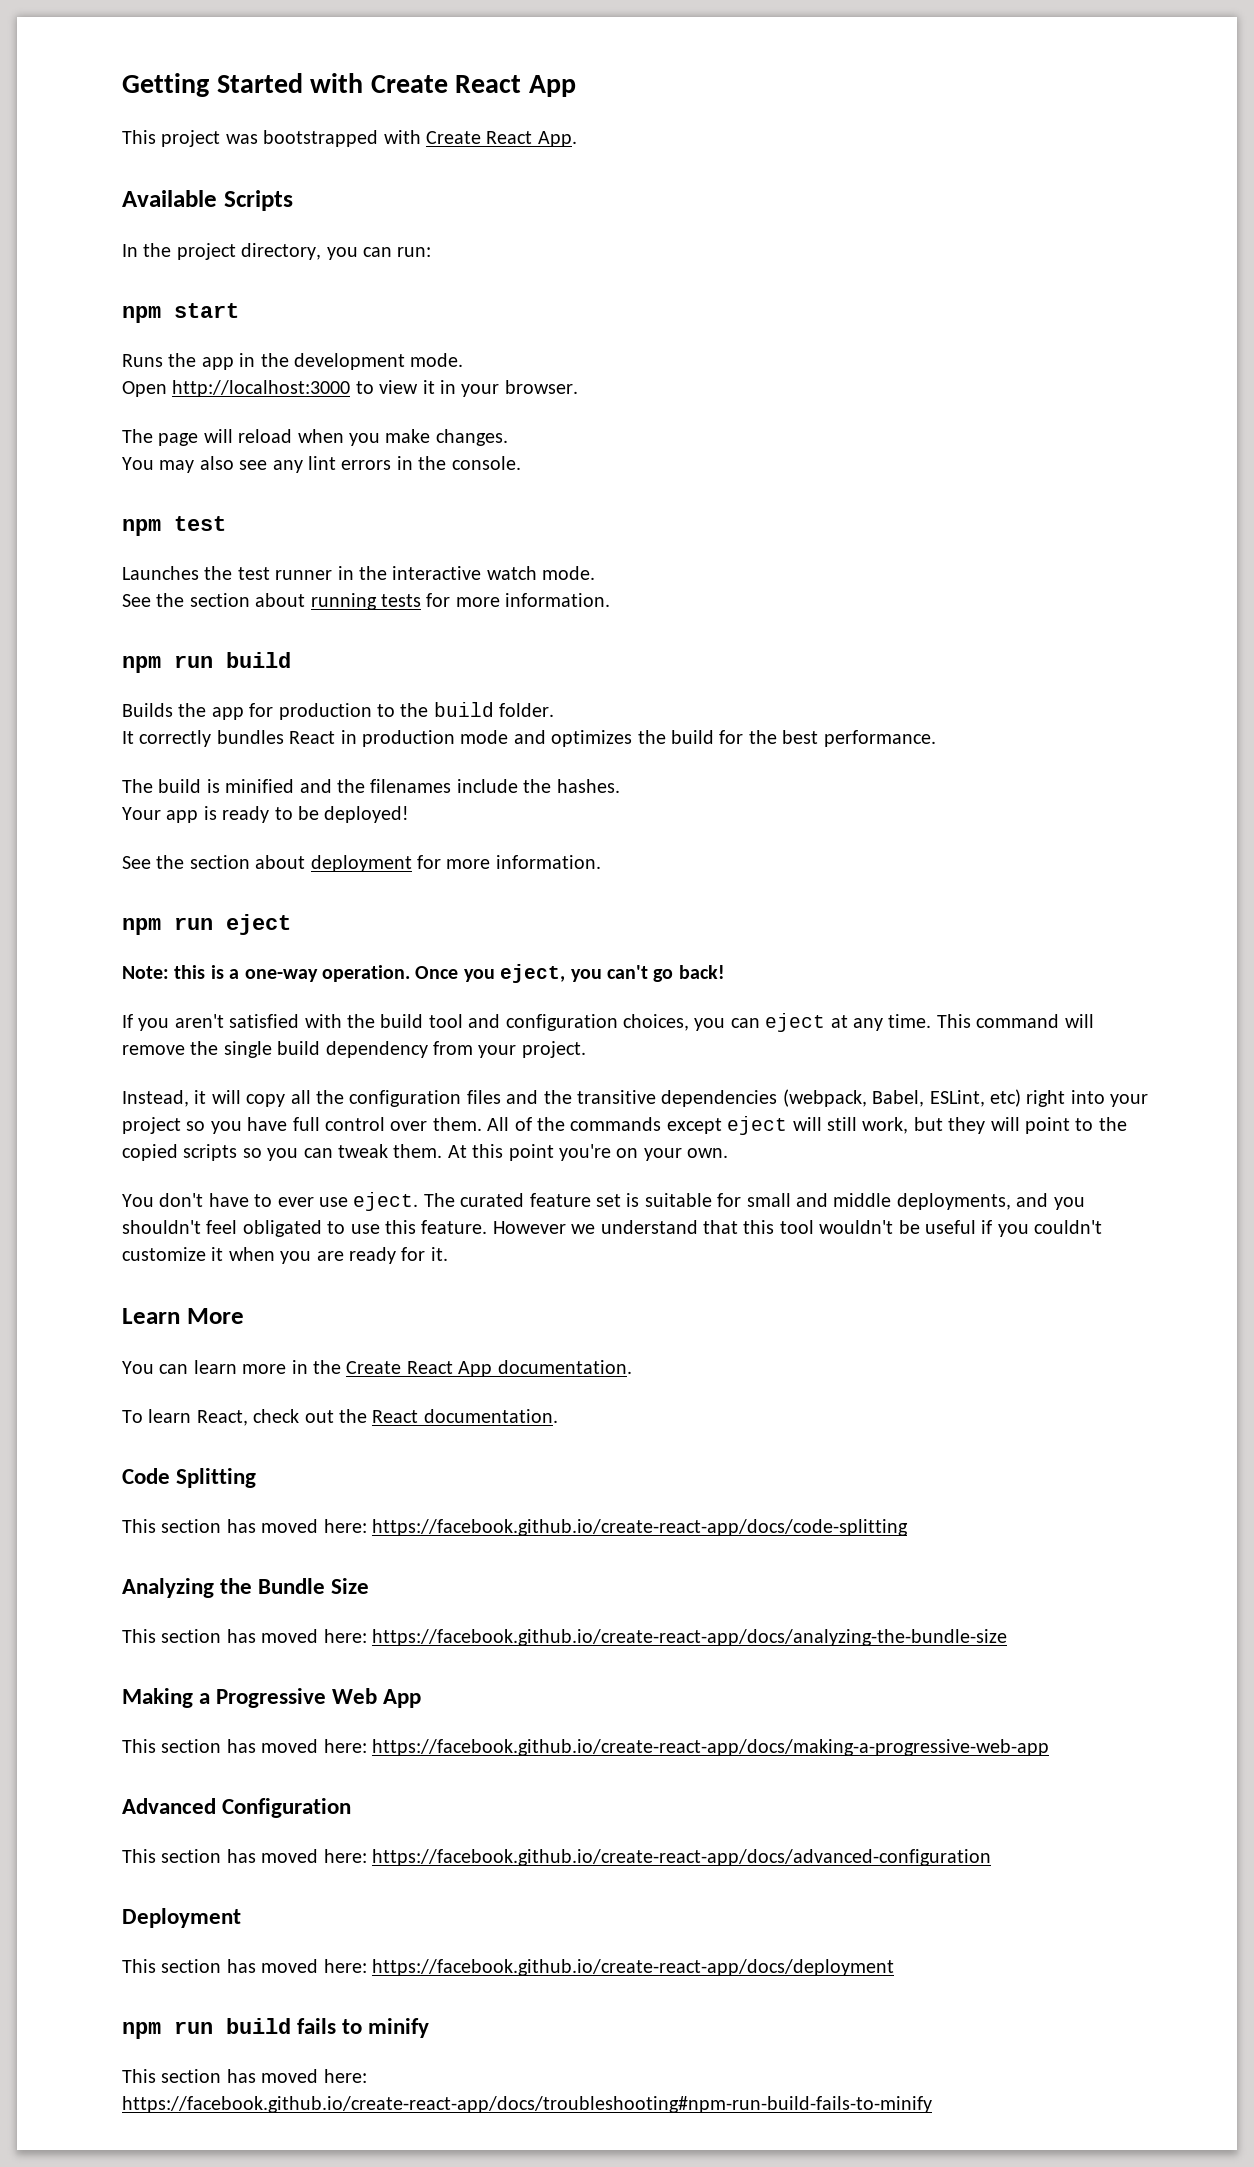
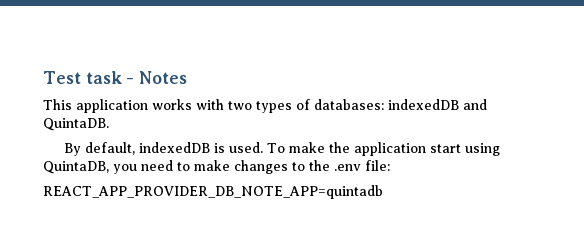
- Getting Started with Create React App
- This project was bootstrapped with Create React App.
- Available Scripts
- In the project directory, you can run:
- npm start
- Runs the app in the development mode.
- Open http://localhost:3000 to view it in your browser.
- The page will reload when you make changes.
- You may also see any lint errors in the console.
- npm test
- Launches the test runner in the interactive watch mode.
- See the section about running tests for more information.
- npm run build
- Builds the app for production to the build folder.
- It correctly bundles React in production mode and optimizes the build for the best performance.
- The build is minified and the filenames include the hashes.
- Your app is ready to be deployed!
- See the section about deployment for more information.
- npm run eject
- Note: this is a one-way operation. Once you eject, you can't go back!
- If you aren't satisfied with the build tool and configuration choices, you can eject at any time. This command will remove the single build dependency from your project.
- Instead, it will copy all the configuration files and the transitive dependencies (webpack, Babel, ESLint, etc) right into your project so you have full control over them. All of the commands except eject will still work, but they will point to the copied scripts so you can tweak them. At this point you're on your own.
- You don't have to ever use eject. The curated feature set is suitable for small and middle deployments, and you shouldn't feel obligated to use this feature. However we understand that this tool wouldn't be useful if you couldn't customize it when you are ready for it.
- Learn More
- You can learn more in the Create React App documentation.
- To learn React, check out the React documentation.
- Code Splitting
- This section has moved here: https://facebook.github.io/create-react-app/docs/code-splitting
- Analyzing the Bundle Size
- This section has moved here: https://facebook.github.io/create-react-app/docs/analyzing-the-bundle-size
- Making a Progressive Web App
- This section has moved here: https://facebook.github.io/create-react-app/docs/making-a-progressive-web-app
- Advanced Configuration
- This section has moved here: https://facebook.github.io/create-react-app/docs/advanced-configuration
- Deployment
- This section has moved here: https://facebook.github.io/create-react-app/docs/deployment
- npm run build fails to minify
- This section has moved here: https://facebook.github.io/create-react-app/docs/troubleshooting#npm-run-build-fails-to-minify
+ Test task - Notes
+ This application works with two types of databases: indexedDB and QuintaDB.
+ By default, indexedDB is used. To make the application start using QuintaDB, you need to make changes to the .env file:
+ REACT_APP_PROVIDER_DB_NOTE_APP=quintadb

